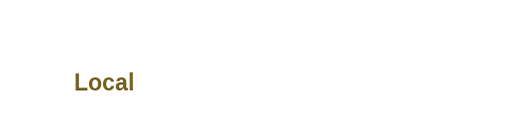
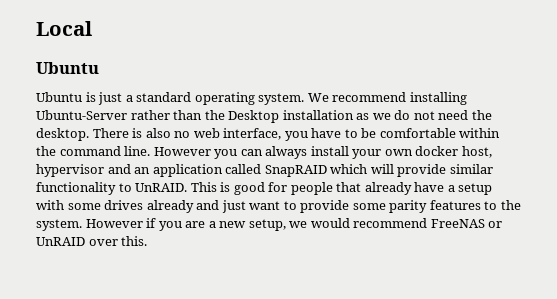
  Local
+ Ubuntu
+ Ubuntu is just a standard operating system. We recommend installing Ubuntu-Server rather than the Desktop installation as we do not need the desktop. There is also no web interface, you have to be comfortable within the command line. However you can always install your own docker host, hypervisor and an application called SnapRAID which will provide similar functionality to UnRAID. This is good for people that already have a setup with some drives already and just want to provide some parity features to the system. However if you are a new setup, we would recommend FreeNAS or UnRAID over this.

